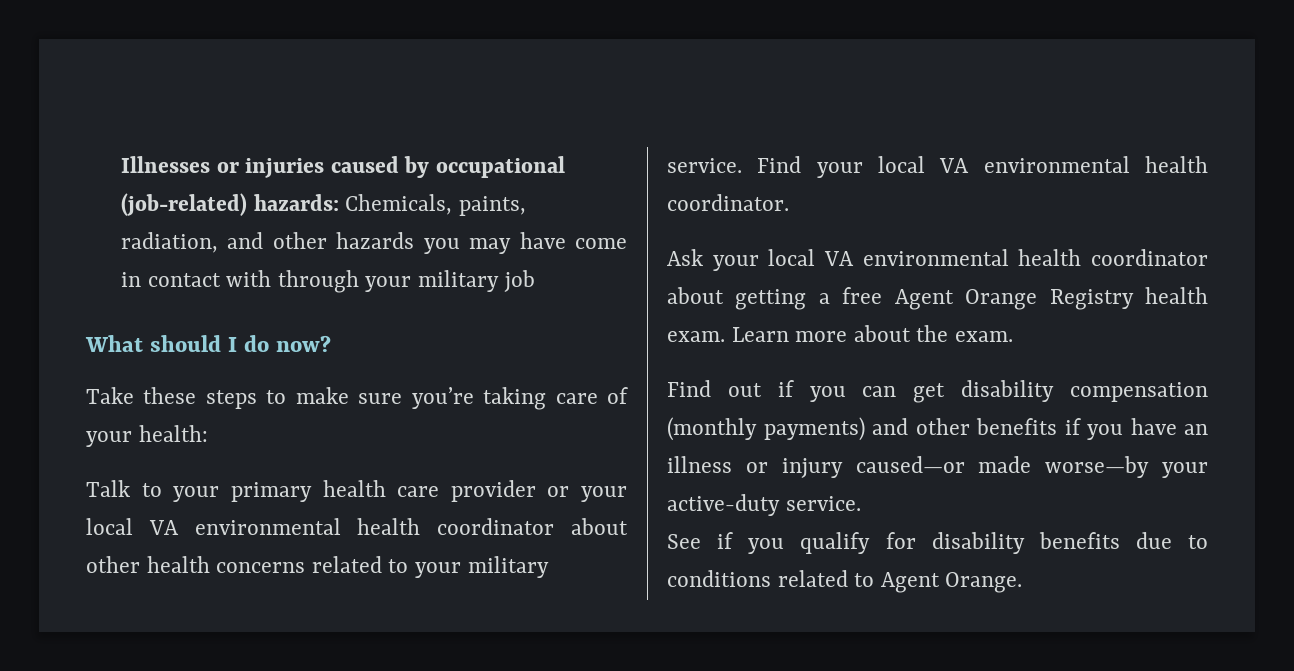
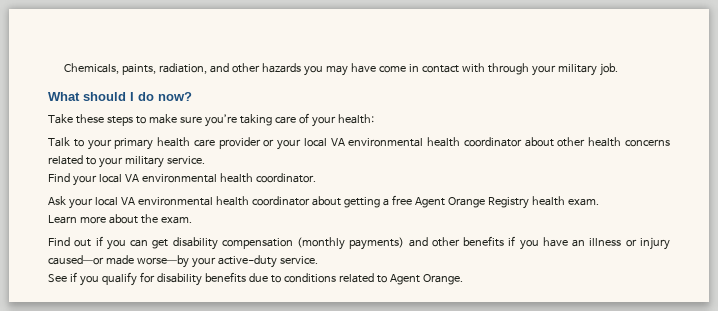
- Illnesses or injuries caused by occupational (job-related) hazards: Chemicals, paints, radiation, and other hazards you may have come in contact with through your military job
+ Chemicals, paints, radiation, and other hazards you may have come in contact with through your military job.
- Talk to your primary health care provider or your local VA environmental health coordinator about other health concerns related to your military service. Find your local VA environmental health coordinator.
+ Talk to your primary health care provider or your local VA environmental health coordinator about other health concerns related to your military service.
+ Find your local VA environmental health coordinator.
- Ask your local VA environmental health coordinator about getting a free Agent Orange Registry health exam. Learn more about the exam.
+ Ask your local VA environmental health coordinator about getting a free Agent Orange Registry health exam.
+ Learn more about the exam.

